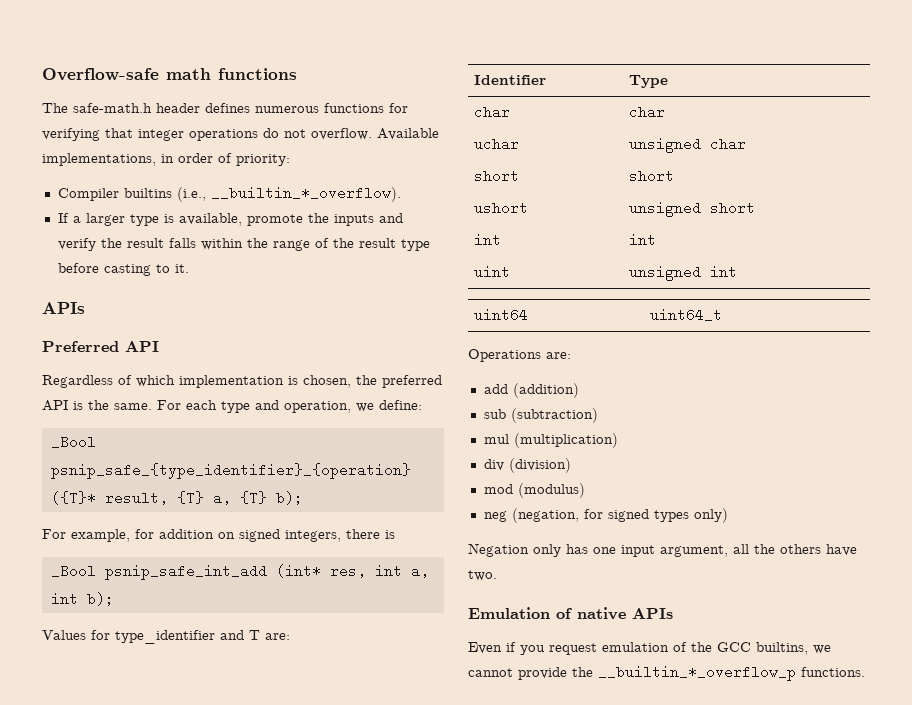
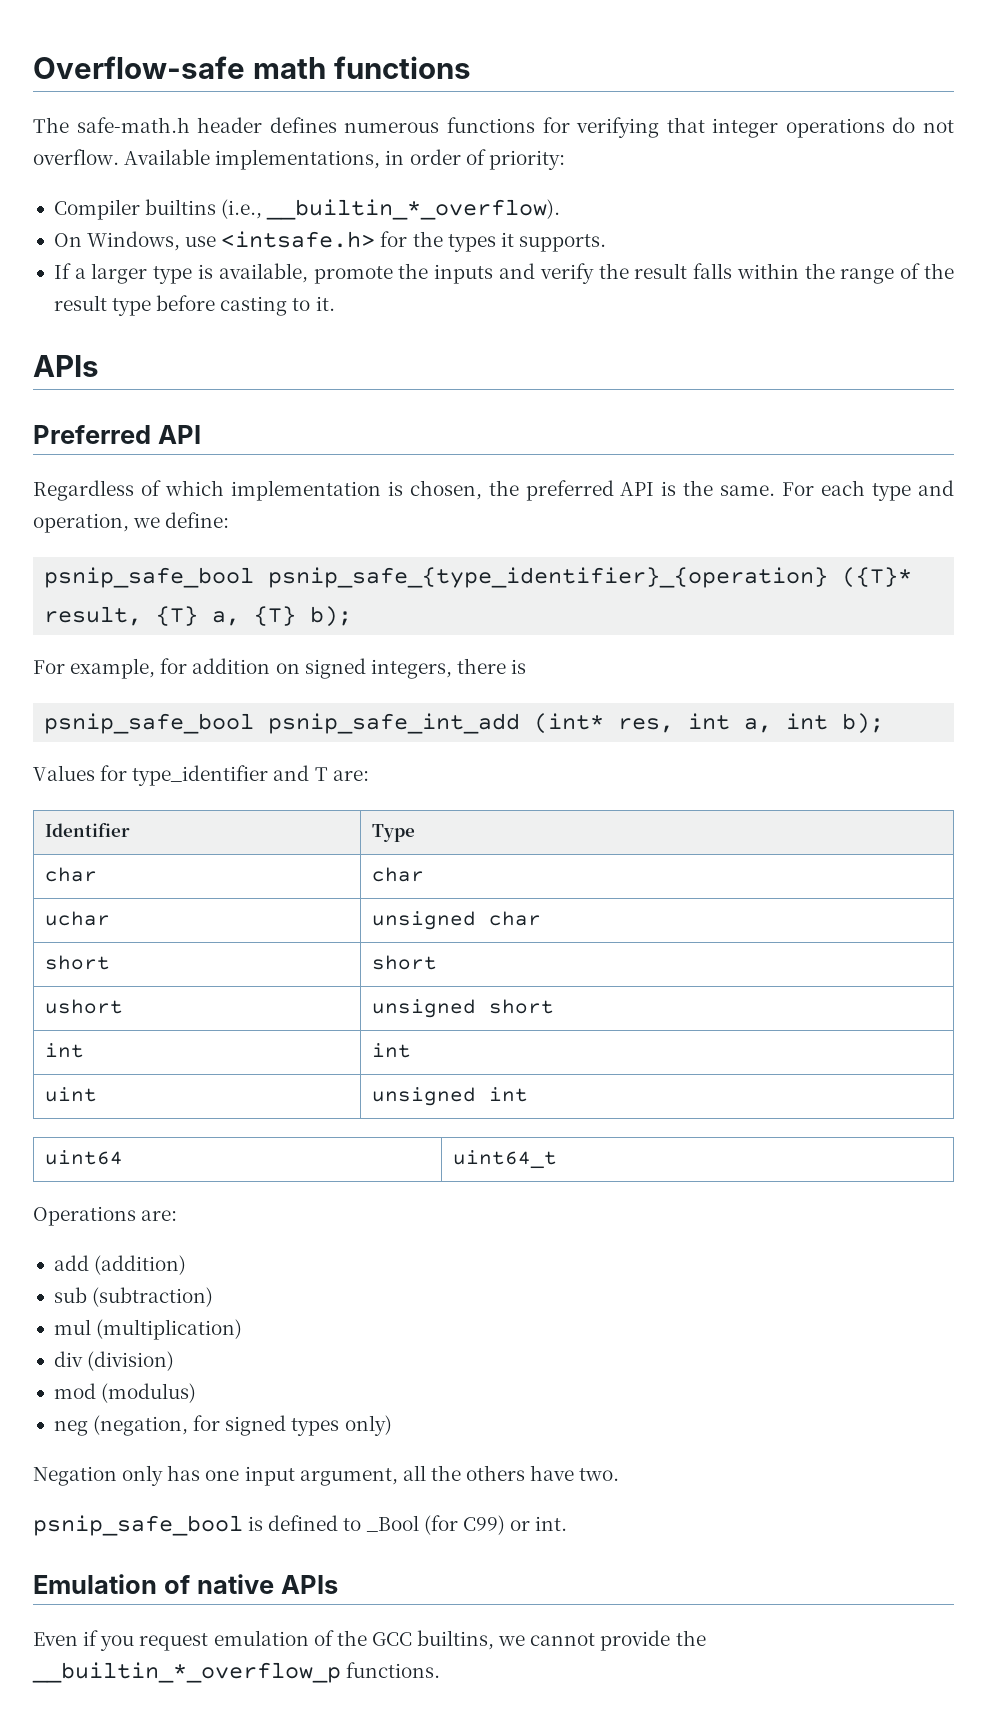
+ On Windows, use <intsafe.h> for the types it supports.
- _Bool psnip_safe_{type_identifier}_{operation} ({T}* result, {T} a, {T} b);
+ psnip_safe_bool psnip_safe_{type_identifier}_{operation} ({T}* result, {T} a, {T} b);
- _Bool psnip_safe_int_add (int* res, int a, int b);
+ psnip_safe_bool psnip_safe_int_add (int* res, int a, int b);
+ psnip_safe_bool is defined to _Bool (for C99) or int.

